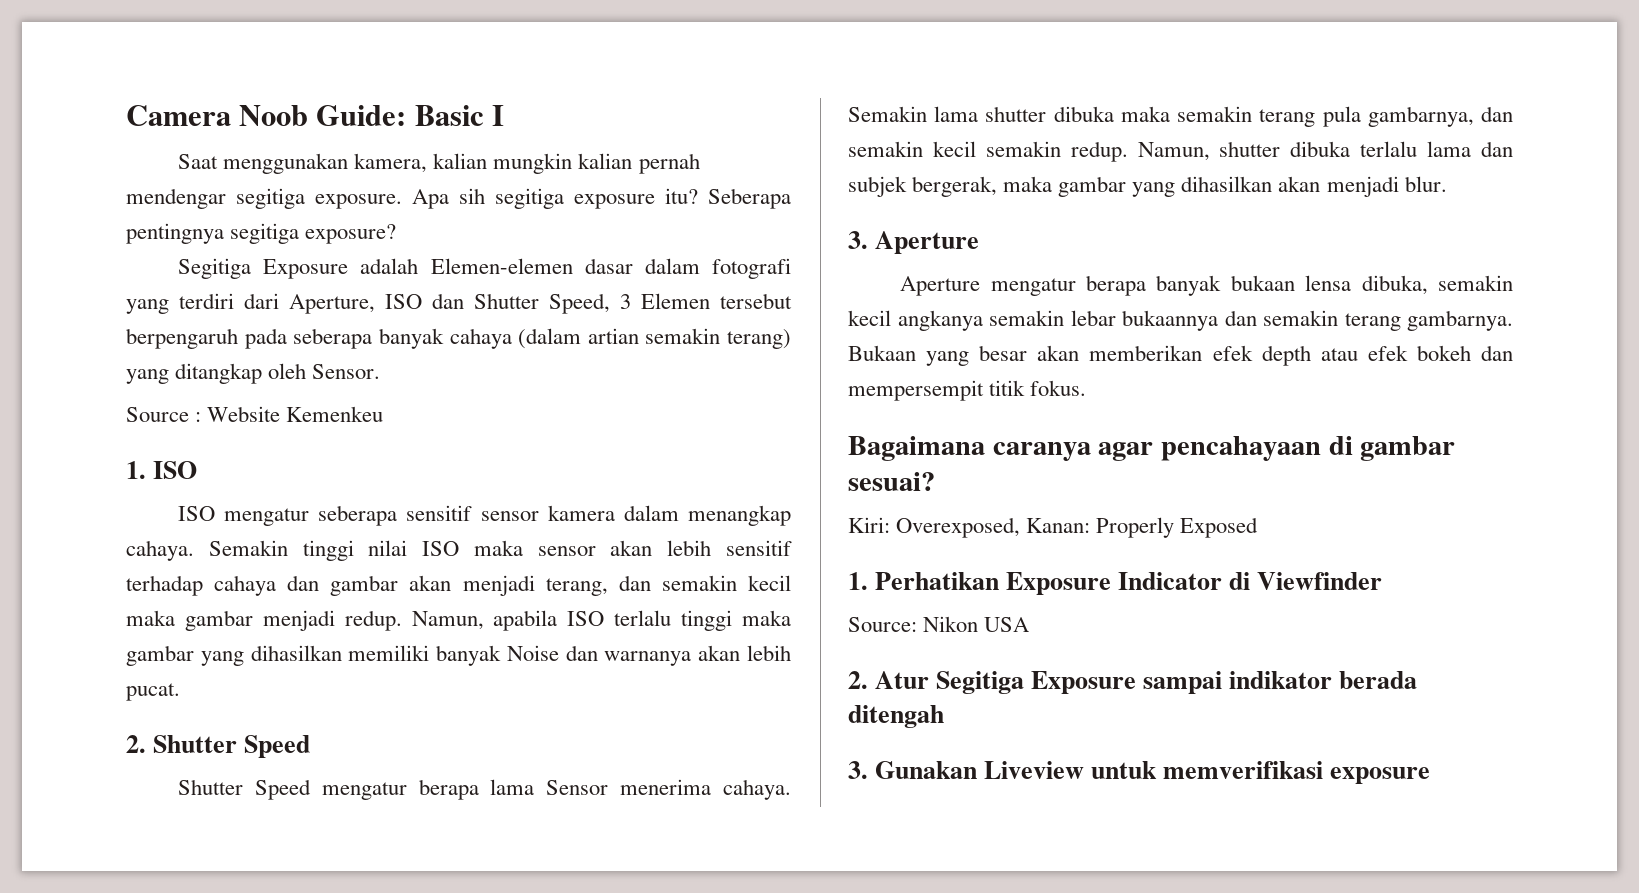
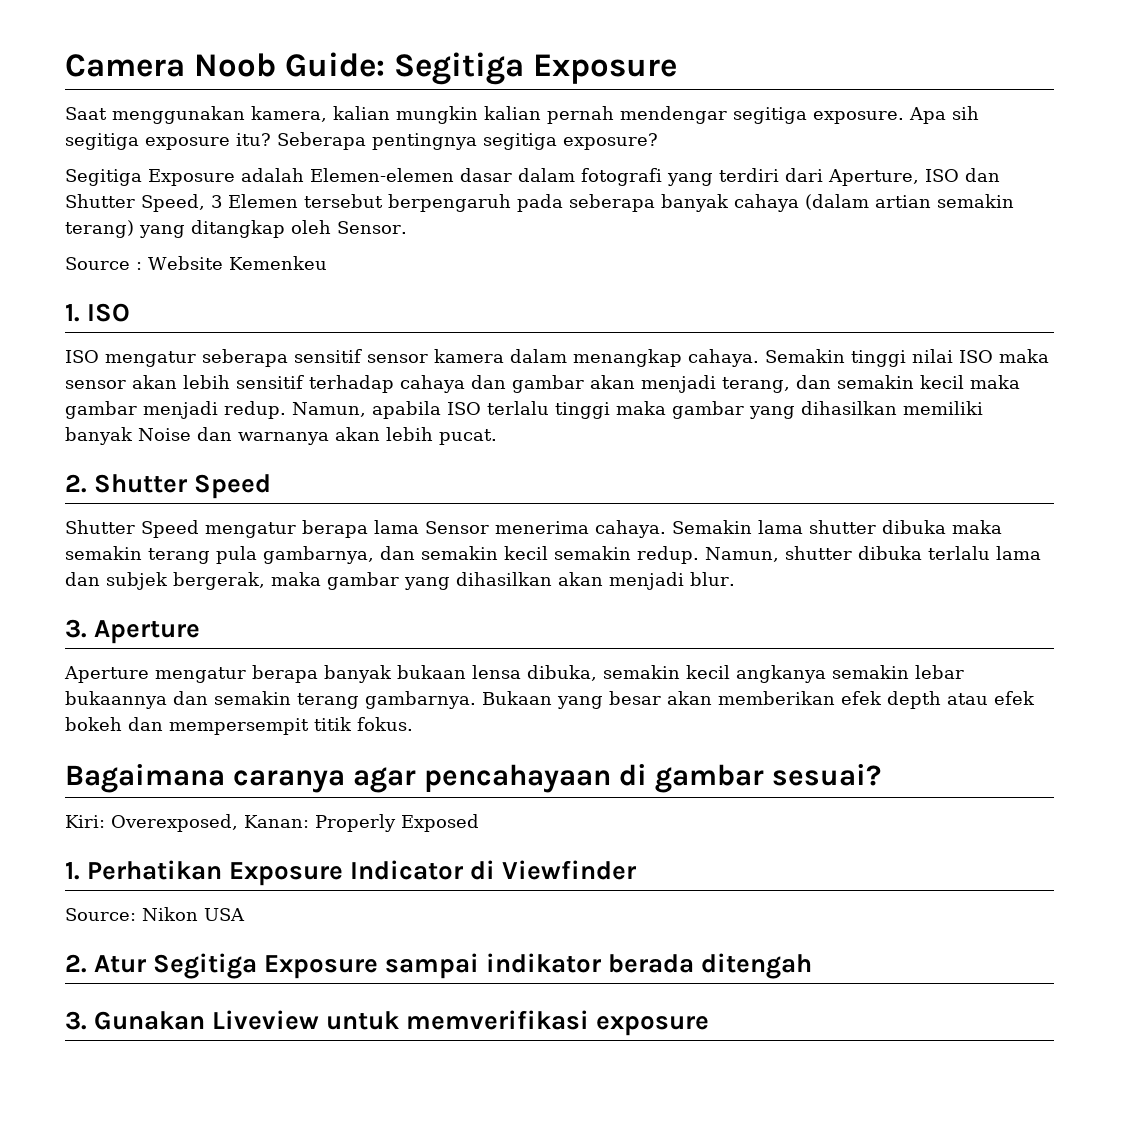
- Camera Noob Guide: Basic I
+ Camera Noob Guide: Segitiga Exposure

